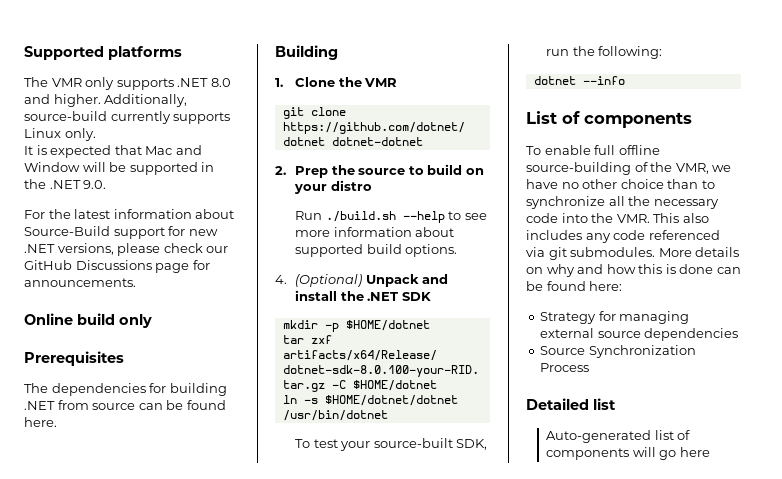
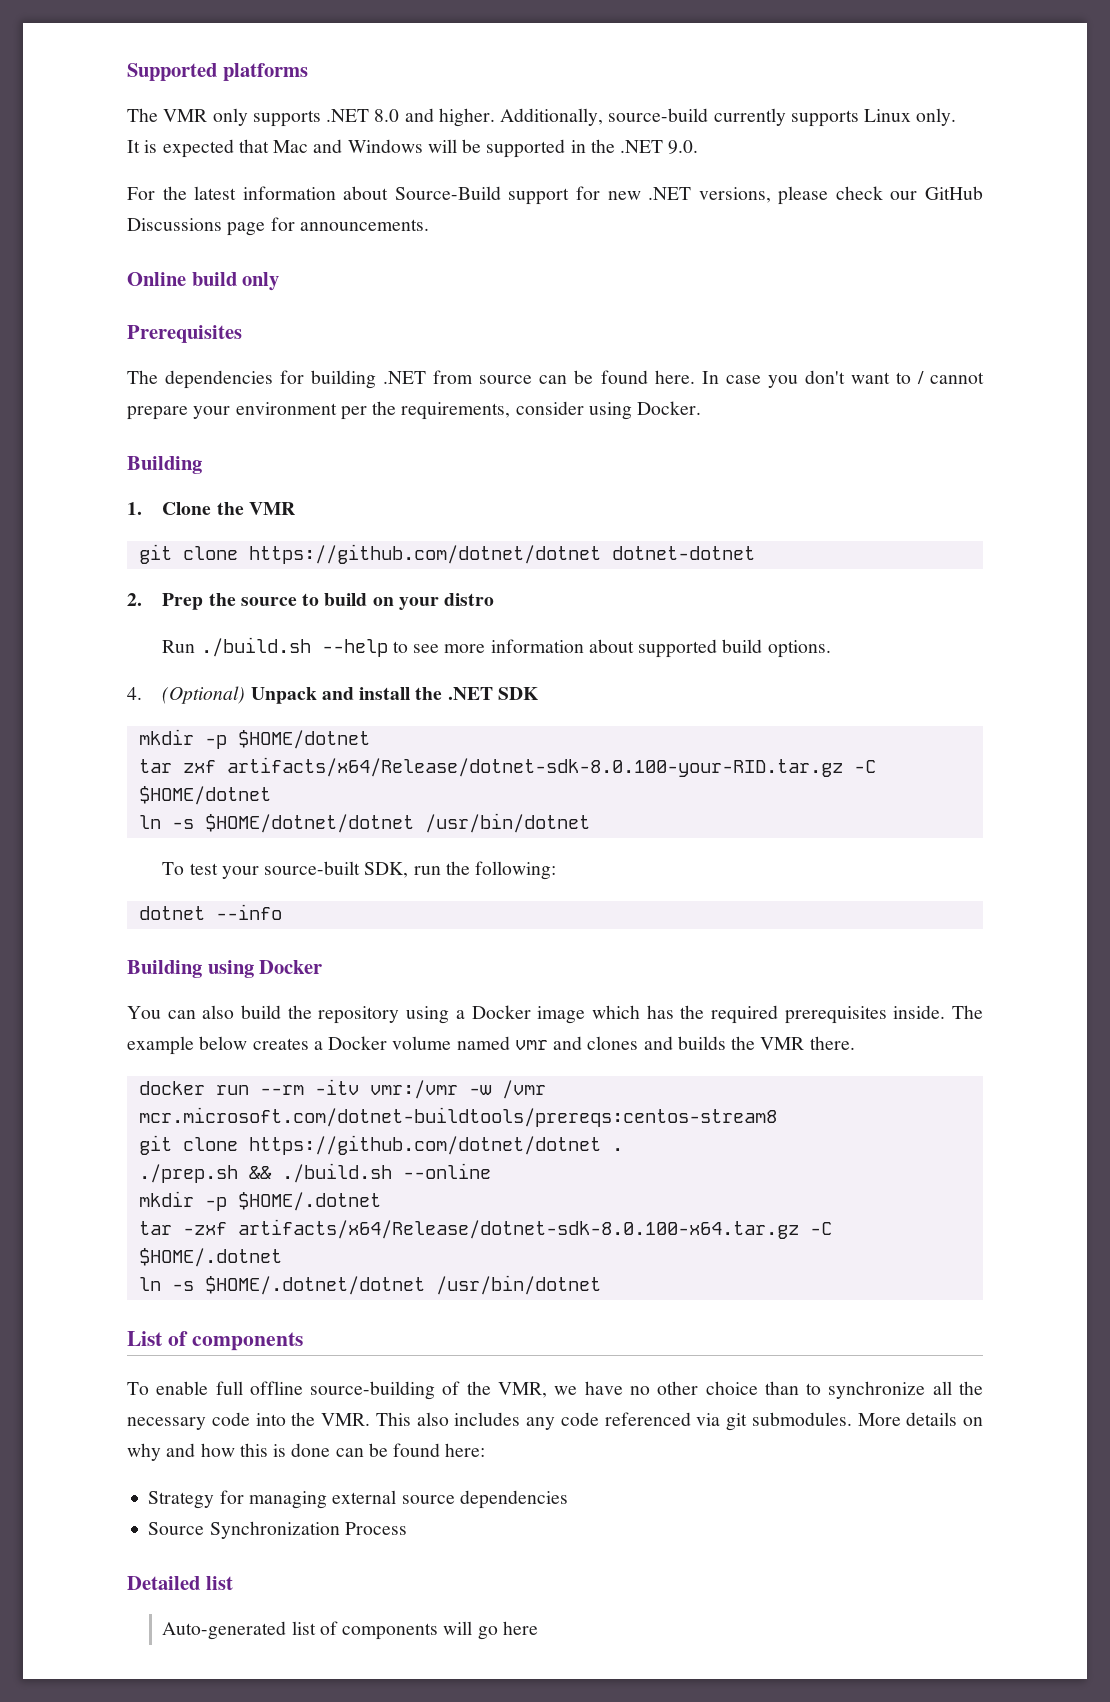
- It is expected that Mac and Window will be supported in the .NET 9.0.
+ It is expected that Mac and Windows will be supported in the .NET 9.0.
+ In case you don't want to / cannot prepare your environment per the requirements, consider using Docker.
+ Building using Docker
+ You can also build the repository using a Docker image which has the required prerequisites inside. The example below creates a Docker volume named vmr and clones and builds the VMR there.
+ docker run --rm -itv vmr:/vmr -w /vmr mcr.microsoft.com/dotnet-buildtools/prereqs:centos-stream8
+ git clone https://github.com/dotnet/dotnet .
+ ./prep.sh && ./build.sh --online
+ mkdir -p $HOME/.dotnet
+ tar -zxf artifacts/x64/Release/dotnet-sdk-8.0.100-x64.tar.gz -C $HOME/.dotnet
+ ln -s $HOME/.dotnet/dotnet /usr/bin/dotnet

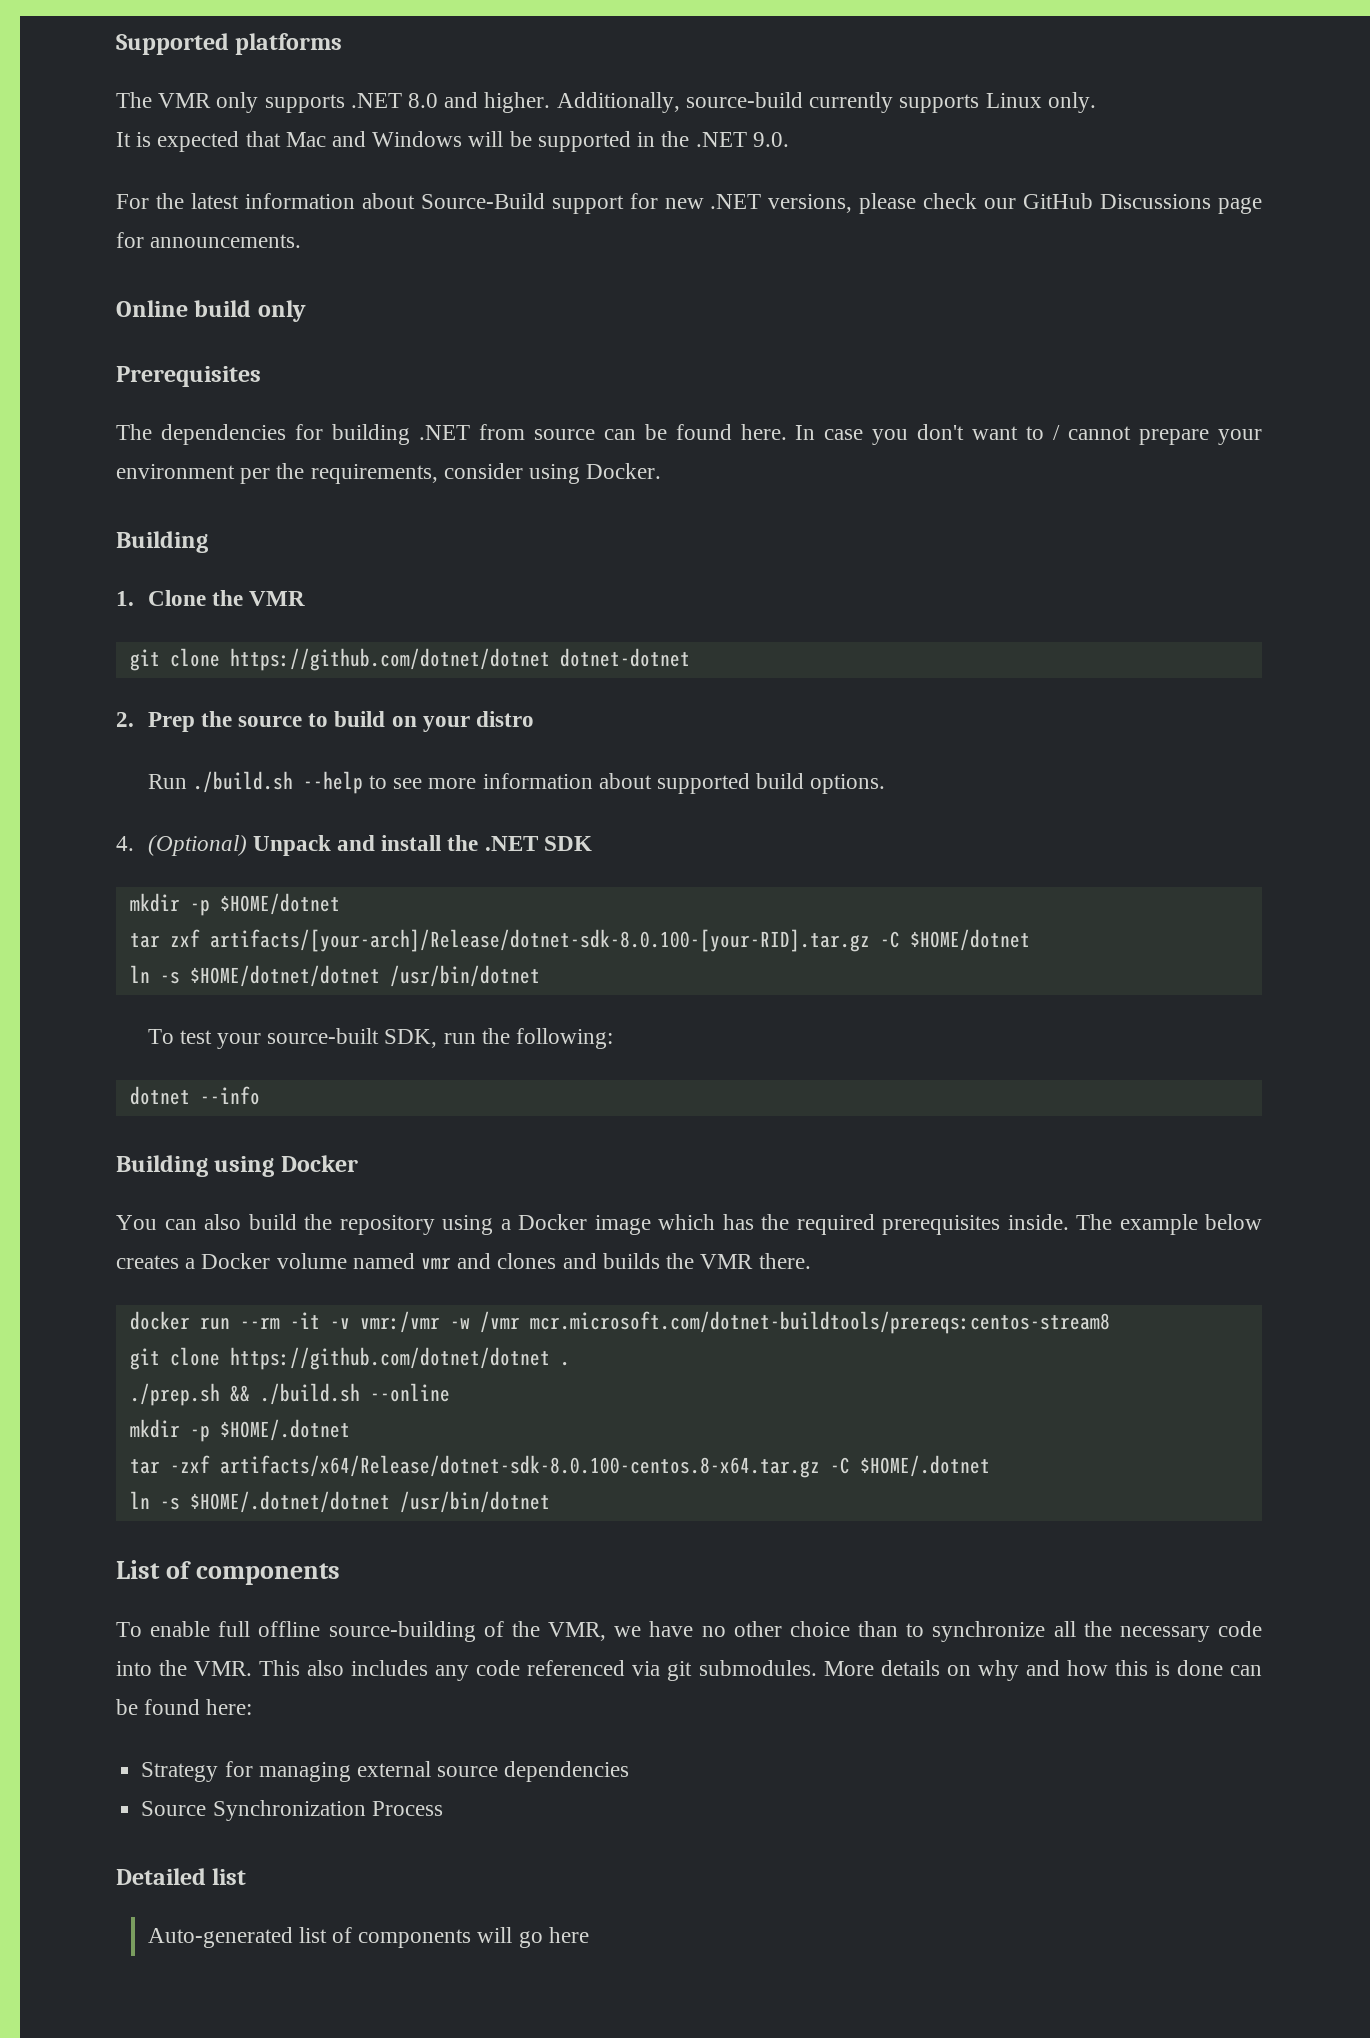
- tar zxf artifacts/x64/Release/dotnet-sdk-8.0.100-your-RID.tar.gz -C $HOME/dotnet
+ tar zxf artifacts/[your-arch]/Release/dotnet-sdk-8.0.100-[your-RID].tar.gz -C $HOME/dotnet
- docker run --rm -itv vmr:/vmr -w /vmr mcr.microsoft.com/dotnet-buildtools/prereqs:centos-stream8
+ docker run --rm -it -v vmr:/vmr -w /vmr mcr.microsoft.com/dotnet-buildtools/prereqs:centos-stream8
- tar -zxf artifacts/x64/Release/dotnet-sdk-8.0.100-x64.tar.gz -C $HOME/.dotnet
+ tar -zxf artifacts/x64/Release/dotnet-sdk-8.0.100-centos.8-x64.tar.gz -C $HOME/.dotnet

